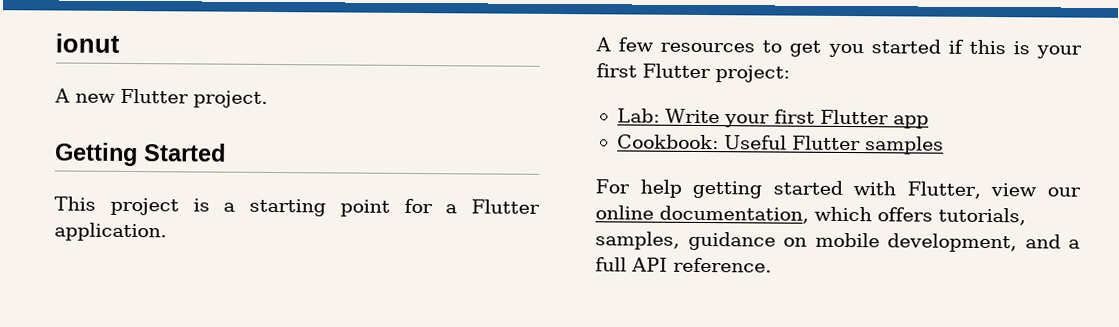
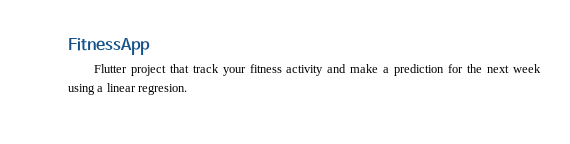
- ionut
- A new Flutter project.
- Getting Started
- This project is a starting point for a Flutter application.
- A few resources to get you started if this is your first Flutter project:
- Lab: Write your first Flutter app
- Cookbook: Useful Flutter samples
- For help getting started with Flutter, view our online documentation, which offers tutorials, samples, guidance on mobile development, and a full API reference.
+ FitnessApp
+ Flutter project that track your fitness activity and make a prediction for the next week using a linear regresion.

